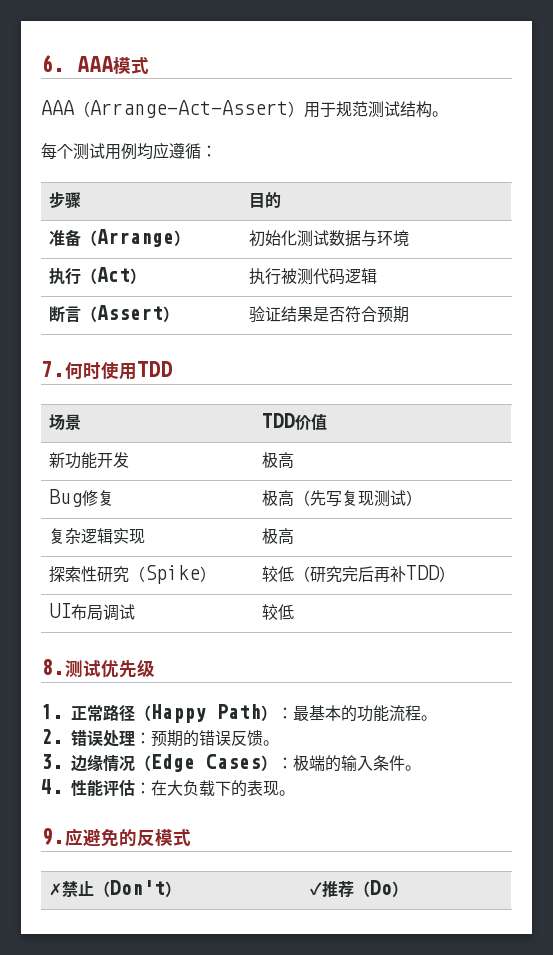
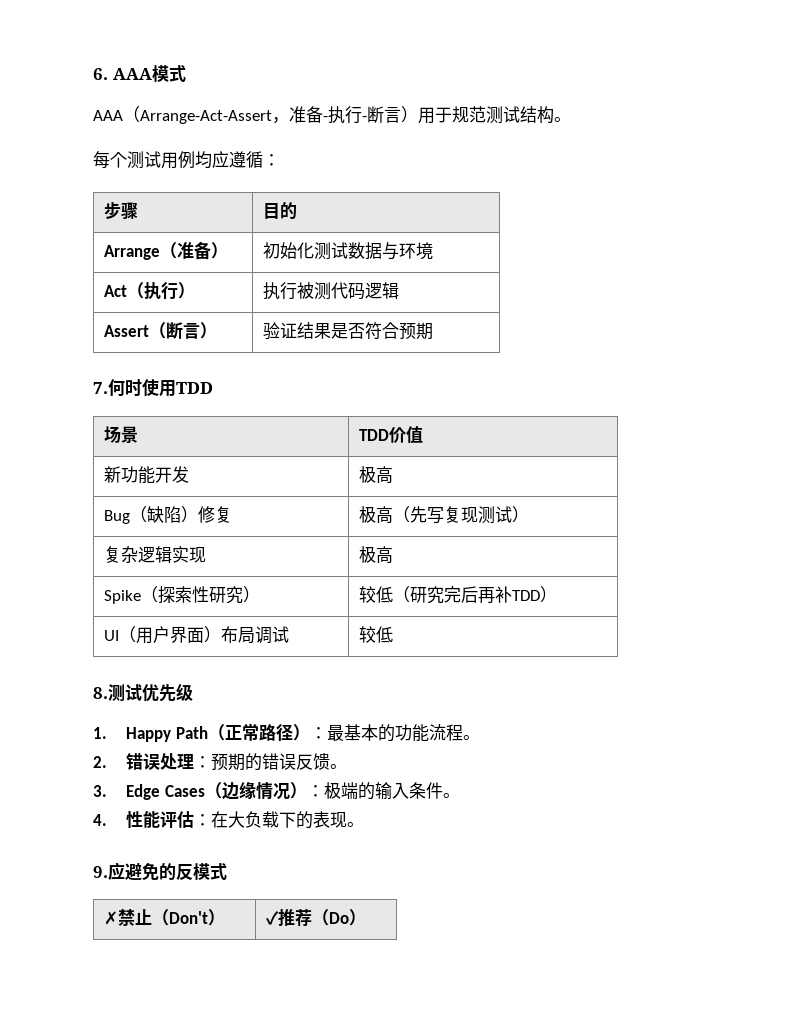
- AAA（Arrange-Act-Assert）用于规范测试结构。
+ AAA（Arrange-Act-Assert，准备-执行-断言）用于规范测试结构。
- 准备（Arrange） | 初始化测试数据与环境
+ Arrange（准备） | 初始化测试数据与环境
- 执行（Act） | 执行被测代码逻辑
+ Act（执行） | 执行被测代码逻辑
- 断言（Assert） | 验证结果是否符合预期
+ Assert（断言） | 验证结果是否符合预期
- Bug修复 | 极高（先写复现测试）
+ Bug（缺陷）修复 | 极高（先写复现测试）
- 探索性研究（Spike） | 较低（研究完后再补TDD）
+ Spike（探索性研究） | 较低（研究完后再补TDD）
- UI布局调试 | 较低
+ UI（用户界面）布局调试 | 较低
- 1.正常路径（Happy Path）：最基本的功能流程。
+ 1. Happy Path（正常路径）：最基本的功能流程。
- 3.边缘情况（Edge Cases）：极端的输入条件。
+ 3. Edge Cases（边缘情况）：极端的输入条件。

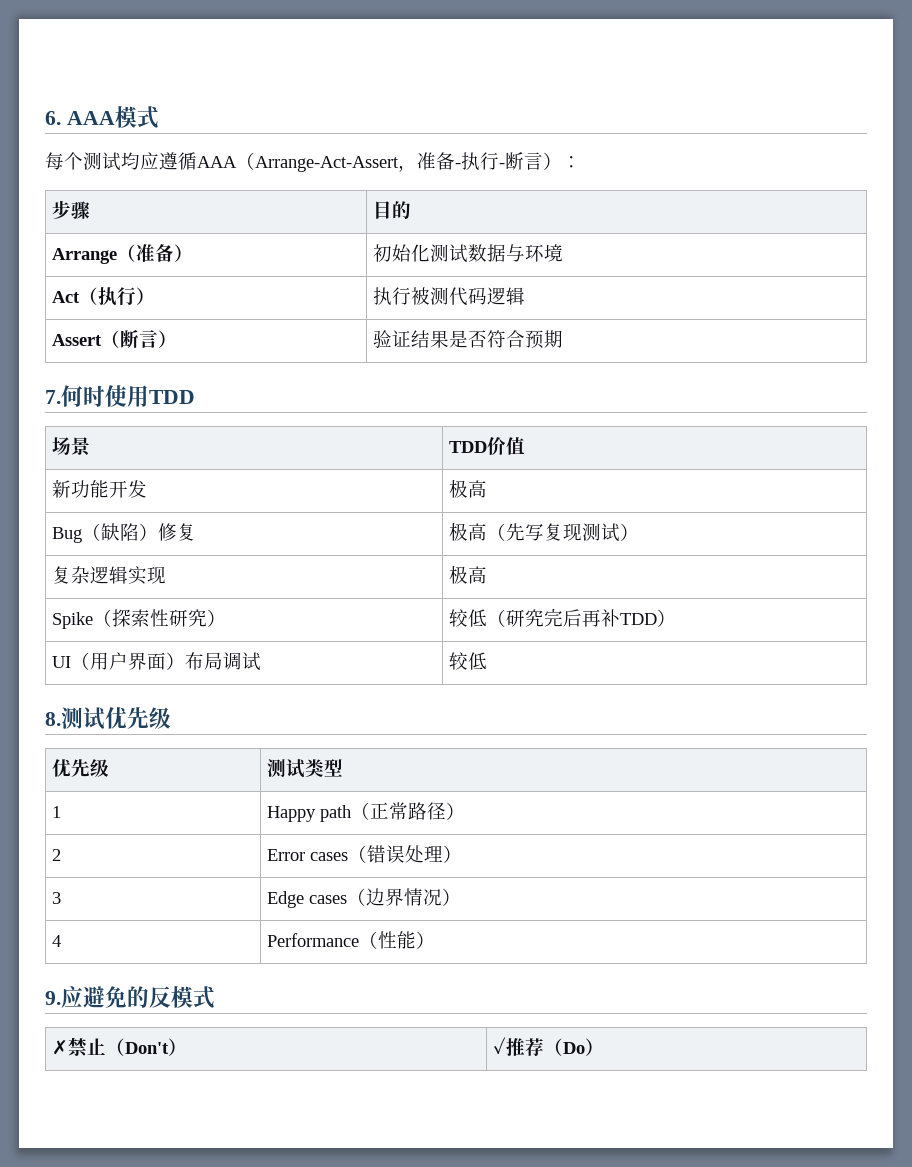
- AAA（Arrange-Act-Assert，准备-执行-断言）用于规范测试结构。
- 每个测试用例均应遵循：
+ 每个测试均应遵循AAA（Arrange-Act-Assert，准备-执行-断言）：
- 1. Happy Path（正常路径）：最基本的功能流程。
- 2.错误处理：预期的错误反馈。
- 3. Edge Cases（边缘情况）：极端的输入条件。
- 4.性能评估：在大负载下的表现。
+ 优先级 | 测试类型
+ 1 | Happy path（正常路径）
+ 2 | Error cases（错误处理）
+ 3 | Edge cases（边界情况）
+ 4 | Performance（性能）

